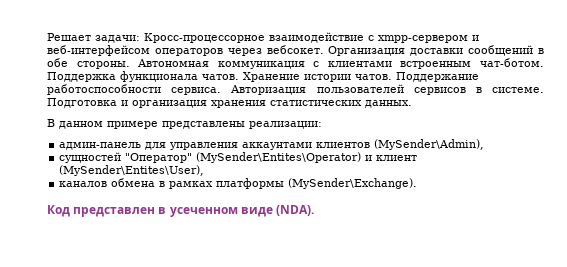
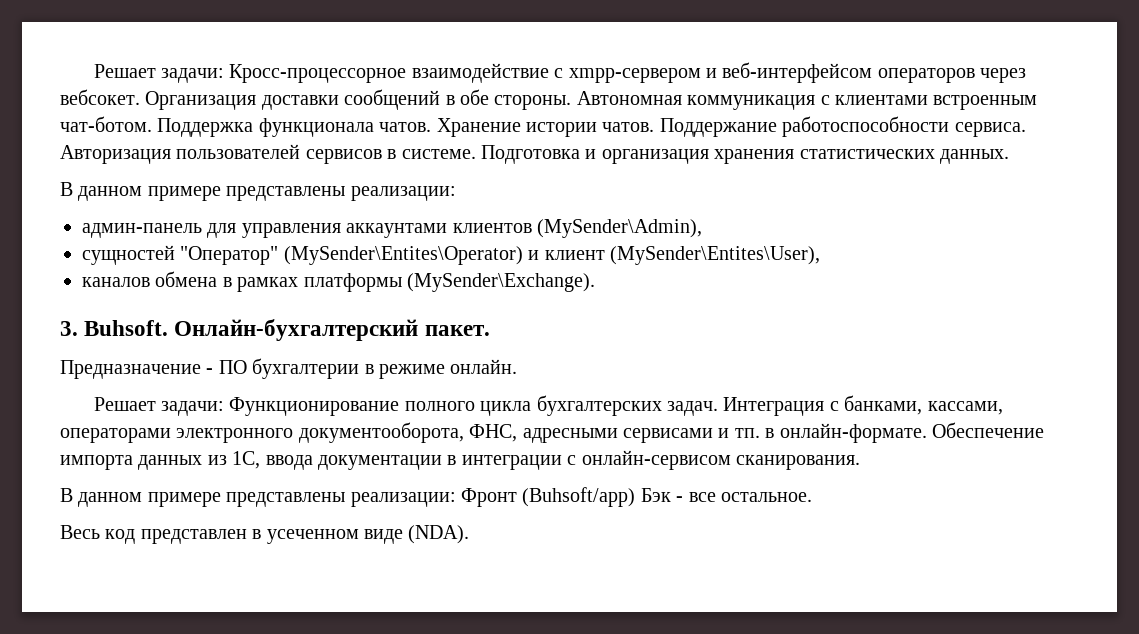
- Код представлен в усеченном виде (NDA).
+ 3. Buhsoft. Онлайн-бухгалтерский пакет.
+ Предназначение - ПО бухгалтерии в режиме онлайн.
+ Решает задачи: Функционирование полного цикла бухгалтерских задач. Интеграция с банками, кассами, операторами электронного документооборота, ФНС, адресными сервисами и тп. в онлайн-формате. Обеспечение импорта данных из 1С, ввода документации в интеграции с онлайн-сервисом сканирования.
+ В данном примере представлены реализации: Фронт (Buhsoft/app) Бэк - все остальное.
+ Весь код представлен в усеченном виде (NDA).

